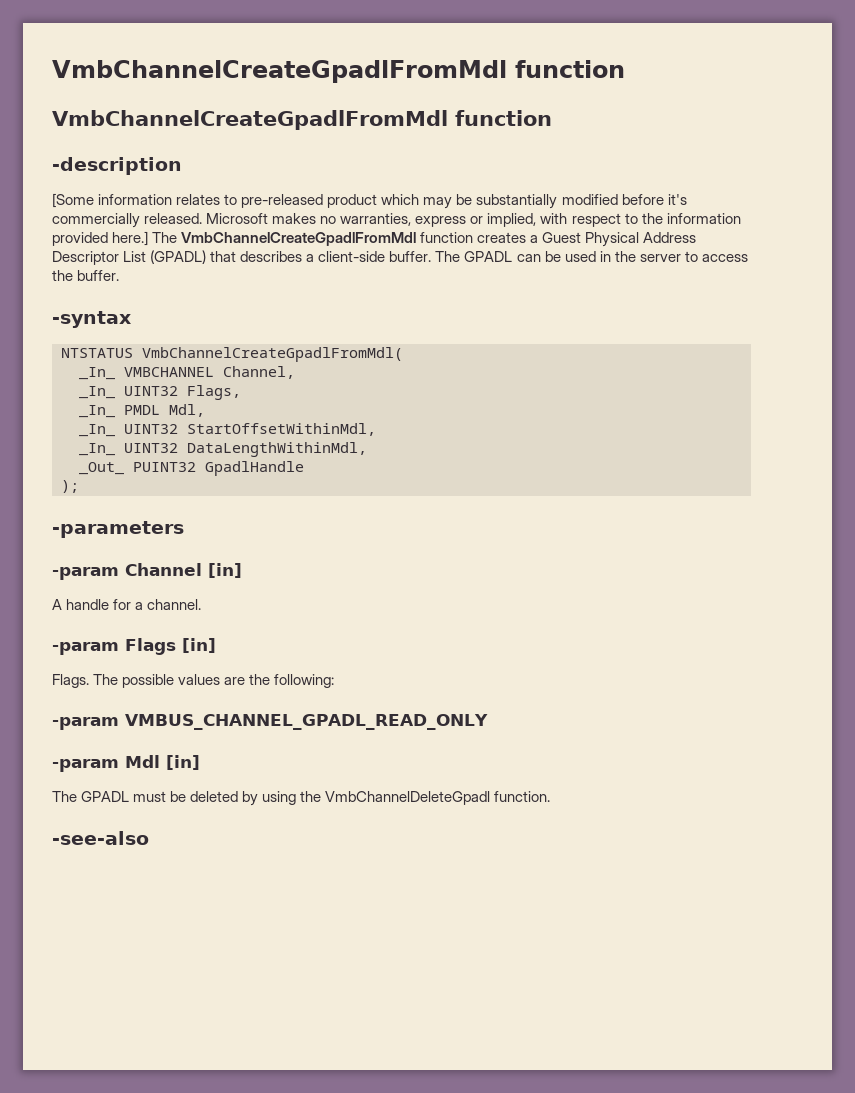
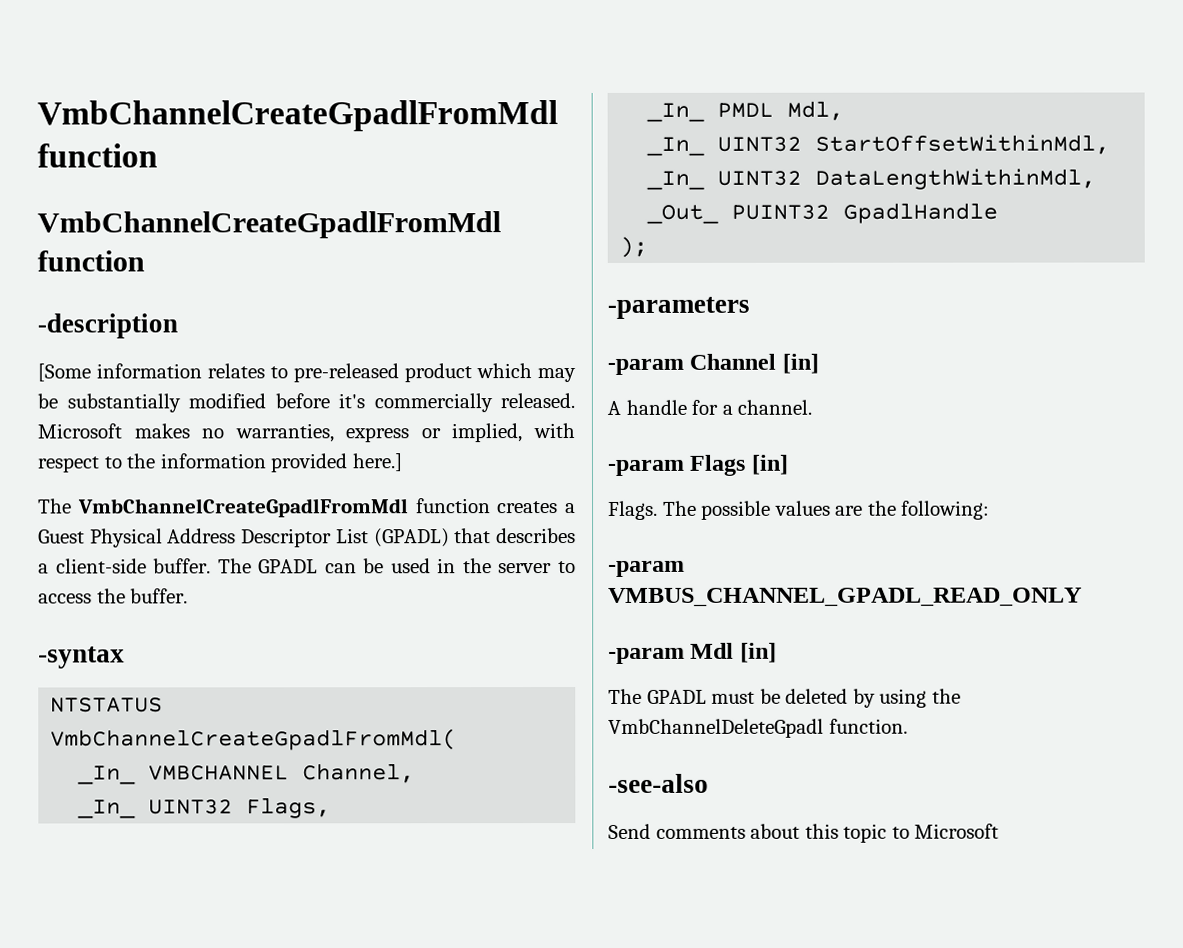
- Microsoft makes no warranties, express or implied, with respect to the information provided here.] The VmbChannelCreateGpadlFromMdl function creates a Guest Physical Address Descriptor List (GPADL) that describes a client-side buffer.
+ Microsoft makes no warranties, express or implied, with respect to the information provided here.]
+ The VmbChannelCreateGpadlFromMdl function creates a Guest Physical Address Descriptor List (GPADL) that describes a client-side buffer.
+ Send comments about this topic to Microsoft

